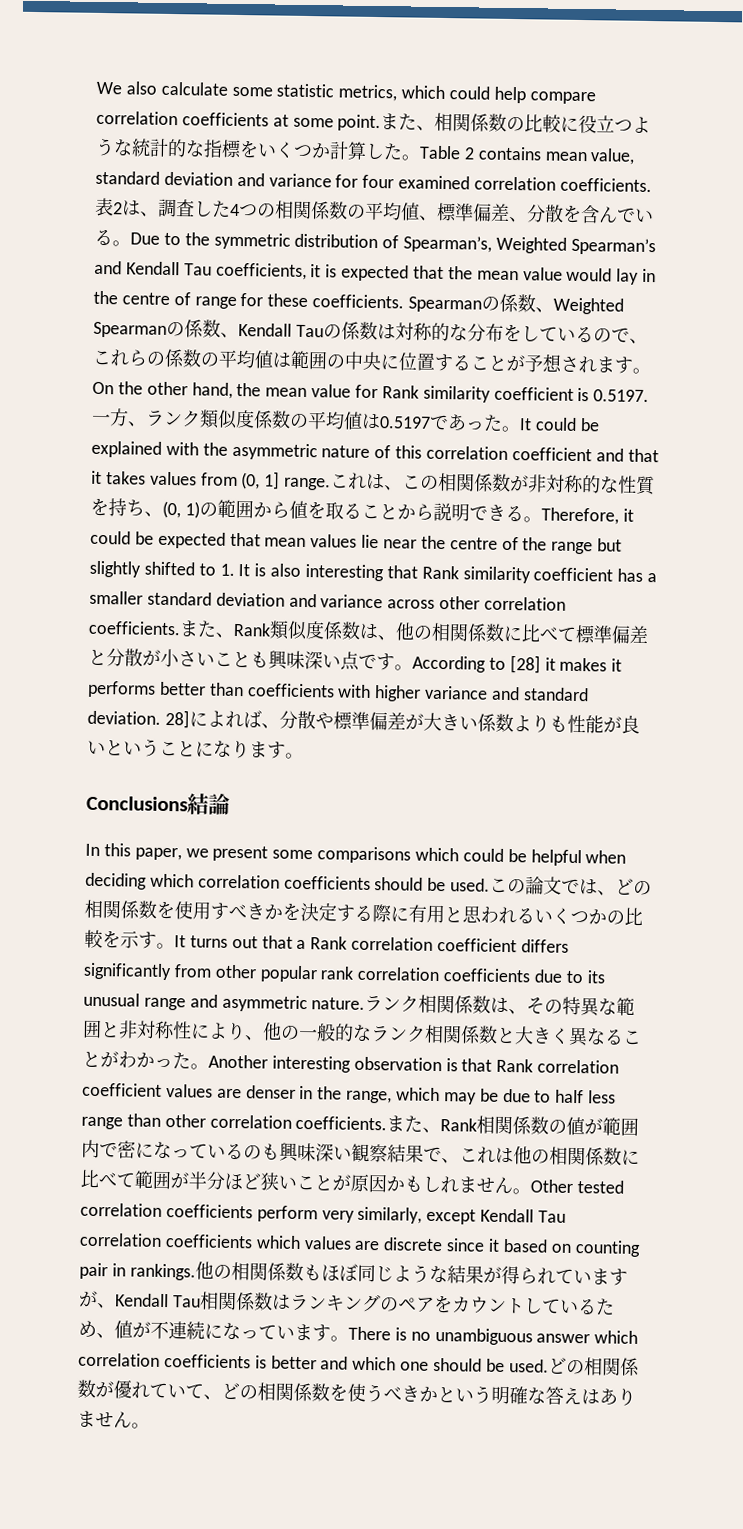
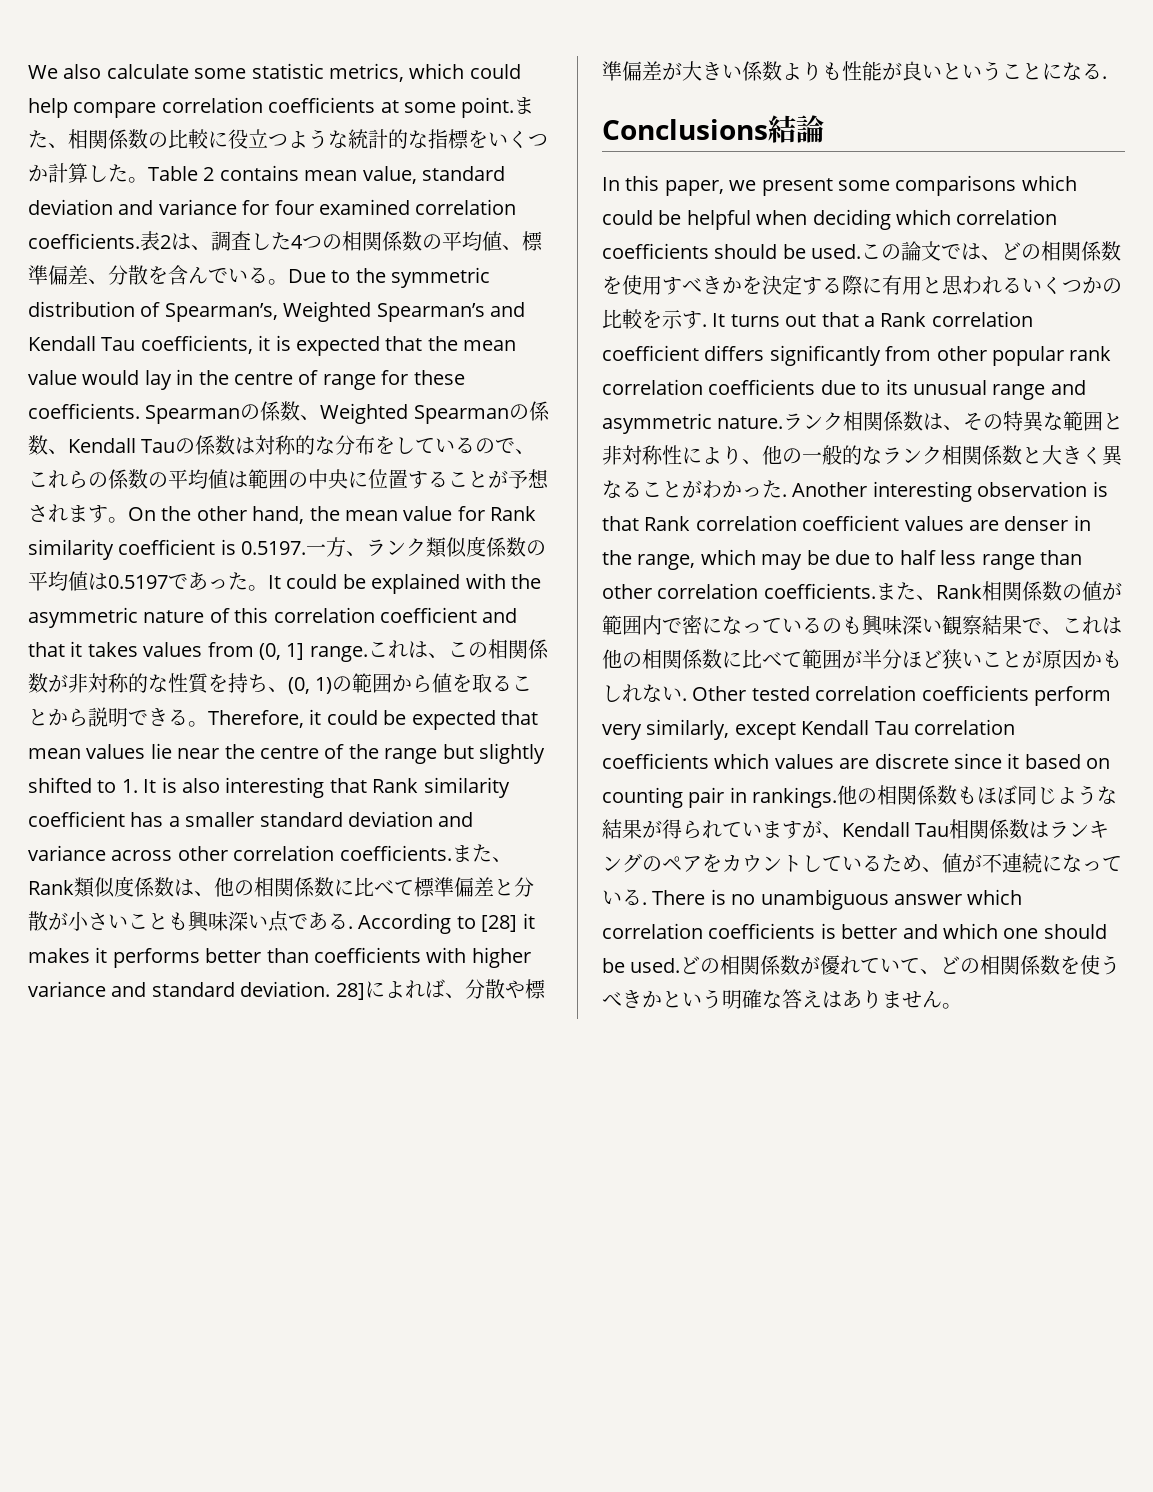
- また、Rank類似度係数は、他の相関係数に比べて標準偏差と分散が小さいことも興味深い点です。
+ また、Rank類似度係数は、他の相関係数に比べて標準偏差と分散が小さいことも興味深い点である.
- 28]によれば、分散や標準偏差が大きい係数よりも性能が良いということになります。
+ 28]によれば、分散や標準偏差が大きい係数よりも性能が良いということになる.
- この論文では、どの相関係数を使用すべきかを決定する際に有用と思われるいくつかの比較を示す。
+ この論文では、どの相関係数を使用すべきかを決定する際に有用と思われるいくつかの比較を示す.
- ランク相関係数は、その特異な範囲と非対称性により、他の一般的なランク相関係数と大きく異なることがわかった。
+ ランク相関係数は、その特異な範囲と非対称性により、他の一般的なランク相関係数と大きく異なることがわかった.
- また、Rank相関係数の値が範囲内で密になっているのも興味深い観察結果で、これは他の相関係数に比べて範囲が半分ほど狭いことが原因かもしれません。
+ また、Rank相関係数の値が範囲内で密になっているのも興味深い観察結果で、これは他の相関係数に比べて範囲が半分ほど狭いことが原因かもしれない.
- 他の相関係数もほぼ同じような結果が得られていますが、Kendall Tau相関係数はランキングのペアをカウントしているため、値が不連続になっています。
+ 他の相関係数もほぼ同じような結果が得られていますが、Kendall Tau相関係数はランキングのペアをカウントしているため、値が不連続になっている.

